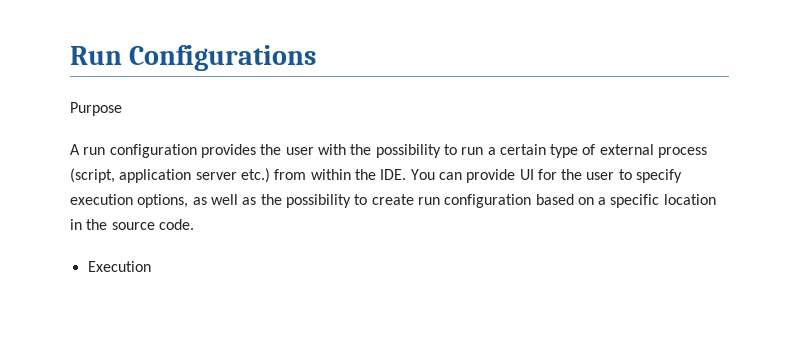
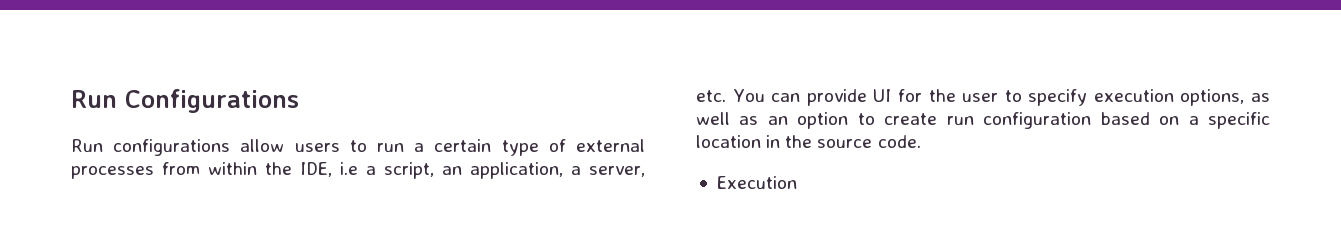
- Purpose
- A run configuration provides the user with the possibility to run a certain type of external process (script, application server etc.) from within the IDE. You can provide UI for the user to specify execution options, as well as the possibility to create run configuration based on a specific location in the source code.
+ Run configurations allow users to run a certain type of external processes from within the IDE, i.e a script, an application, a server, etc. You can provide UI for the user to specify execution options, as well as an option to create run configuration based on a specific location in the source code.

